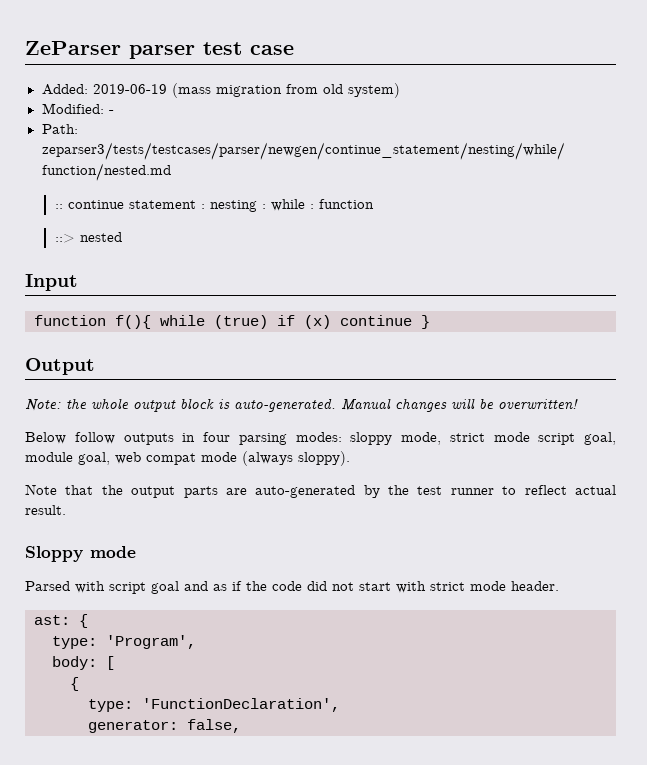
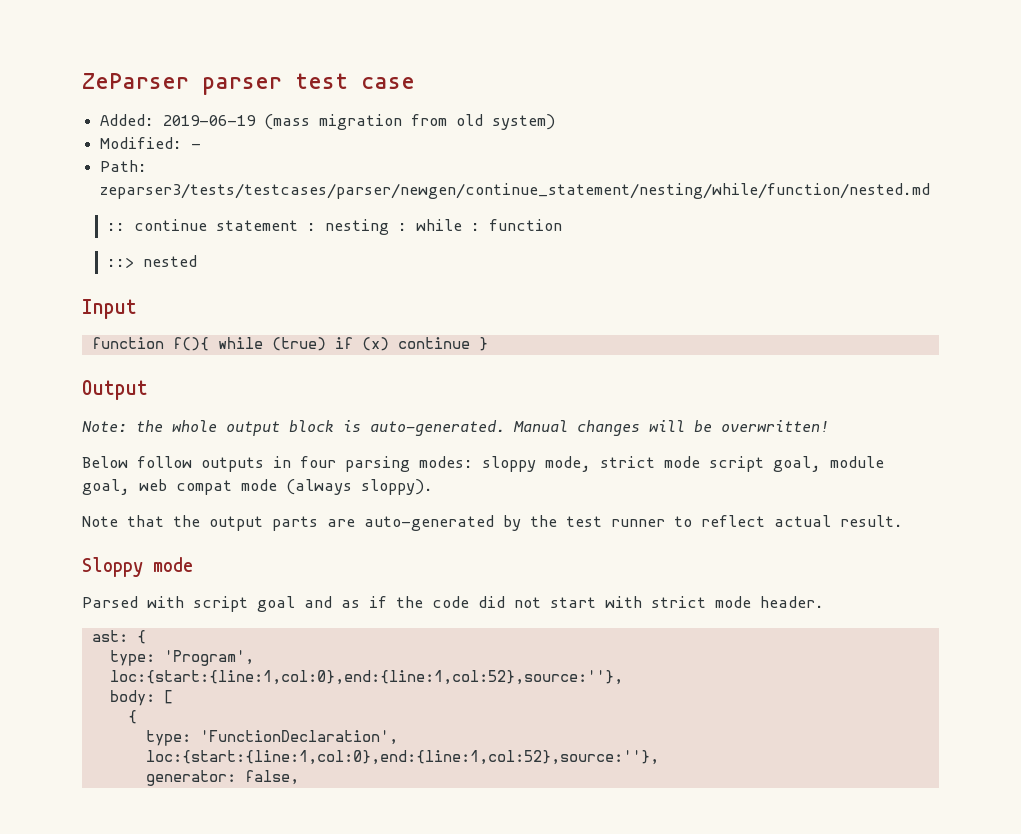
  type: 'Program',
+ loc:{start:{line:1,col:0},end:{line:1,col:52},source:''},
  type: 'FunctionDeclaration',
+ loc:{start:{line:1,col:0},end:{line:1,col:52},source:''},

